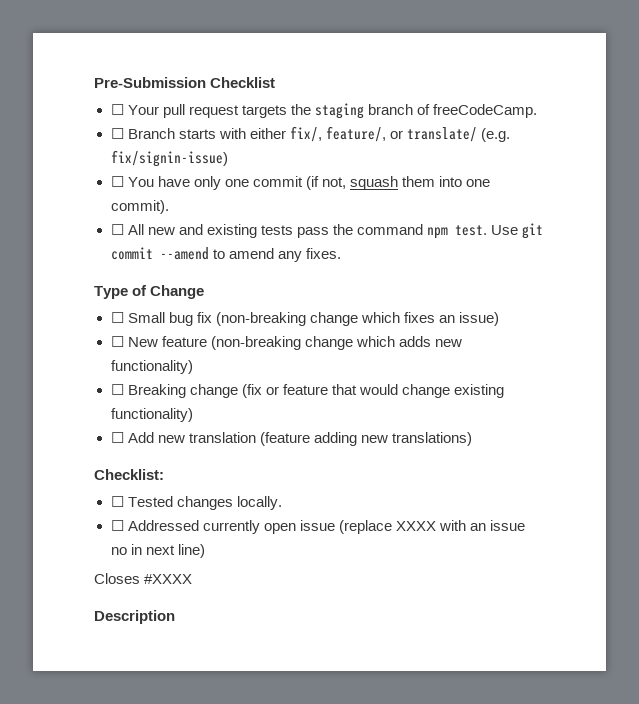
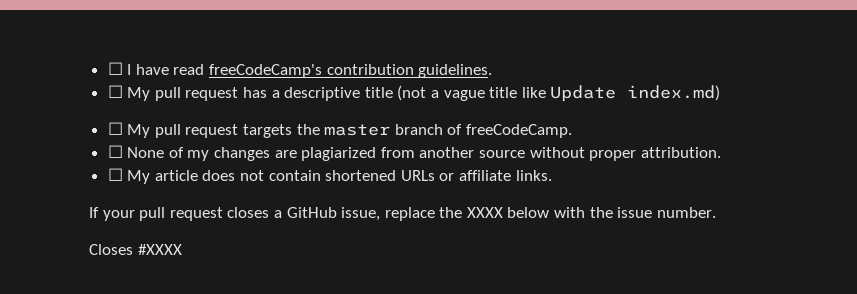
- Pre-Submission Checklist
- ☐ Your pull request targets the staging branch of freeCodeCamp.
+ ☐ I have read freeCodeCamp's contribution guidelines.
+ ☐ My pull request has a descriptive title (not a vague title like Update index.md)
+ ☐ My pull request targets the master branch of freeCodeCamp.
- ☐ Branch starts with either fix/, feature/, or translate/ (e.g. fix/signin-issue)
- ☐ You have only one commit (if not, squash them into one commit).
- ☐ All new and existing tests pass the command npm test. Use git commit --amend to amend any fixes.
- Type of Change
- ☐ Small bug fix (non-breaking change which fixes an issue)
- ☐ New feature (non-breaking change which adds new functionality)
- ☐ Breaking change (fix or feature that would change existing functionality)
- ☐ Add new translation (feature adding new translations)
- Checklist:
- ☐ Tested changes locally.
- ☐ Addressed currently open issue (replace XXXX with an issue no in next line)
+ ☐ None of my changes are plagiarized from another source without proper attribution.
+ ☐ My article does not contain shortened URLs or affiliate links.
+ If your pull request closes a GitHub issue, replace the XXXX below with the issue number.
- Description

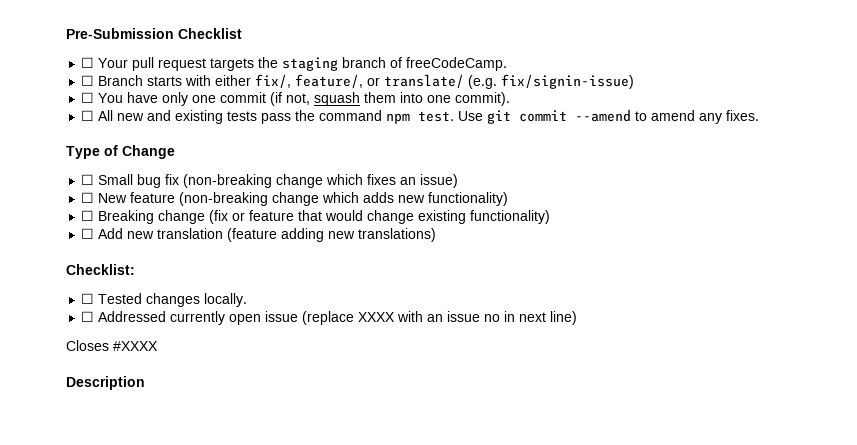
- ☐ I have read freeCodeCamp's contribution guidelines.
- ☐ My pull request has a descriptive title (not a vague title like Update index.md)
- ☐ My pull request targets the master branch of freeCodeCamp.
+ Pre-Submission Checklist
+ ☐ Your pull request targets the staging branch of freeCodeCamp.
- ☐ None of my changes are plagiarized from another source without proper attribution.
- ☐ My article does not contain shortened URLs or affiliate links.
- If your pull request closes a GitHub issue, replace the XXXX below with the issue number.
+ ☐ Branch starts with either fix/, feature/, or translate/ (e.g. fix/signin-issue)
+ ☐ You have only one commit (if not, squash them into one commit).
+ ☐ All new and existing tests pass the command npm test. Use git commit --amend to amend any fixes.
+ Type of Change
+ ☐ Small bug fix (non-breaking change which fixes an issue)
+ ☐ New feature (non-breaking change which adds new functionality)
+ ☐ Breaking change (fix or feature that would change existing functionality)
+ ☐ Add new translation (feature adding new translations)
+ Checklist:
+ ☐ Tested changes locally.
+ ☐ Addressed currently open issue (replace XXXX with an issue no in next line)
+ Description

